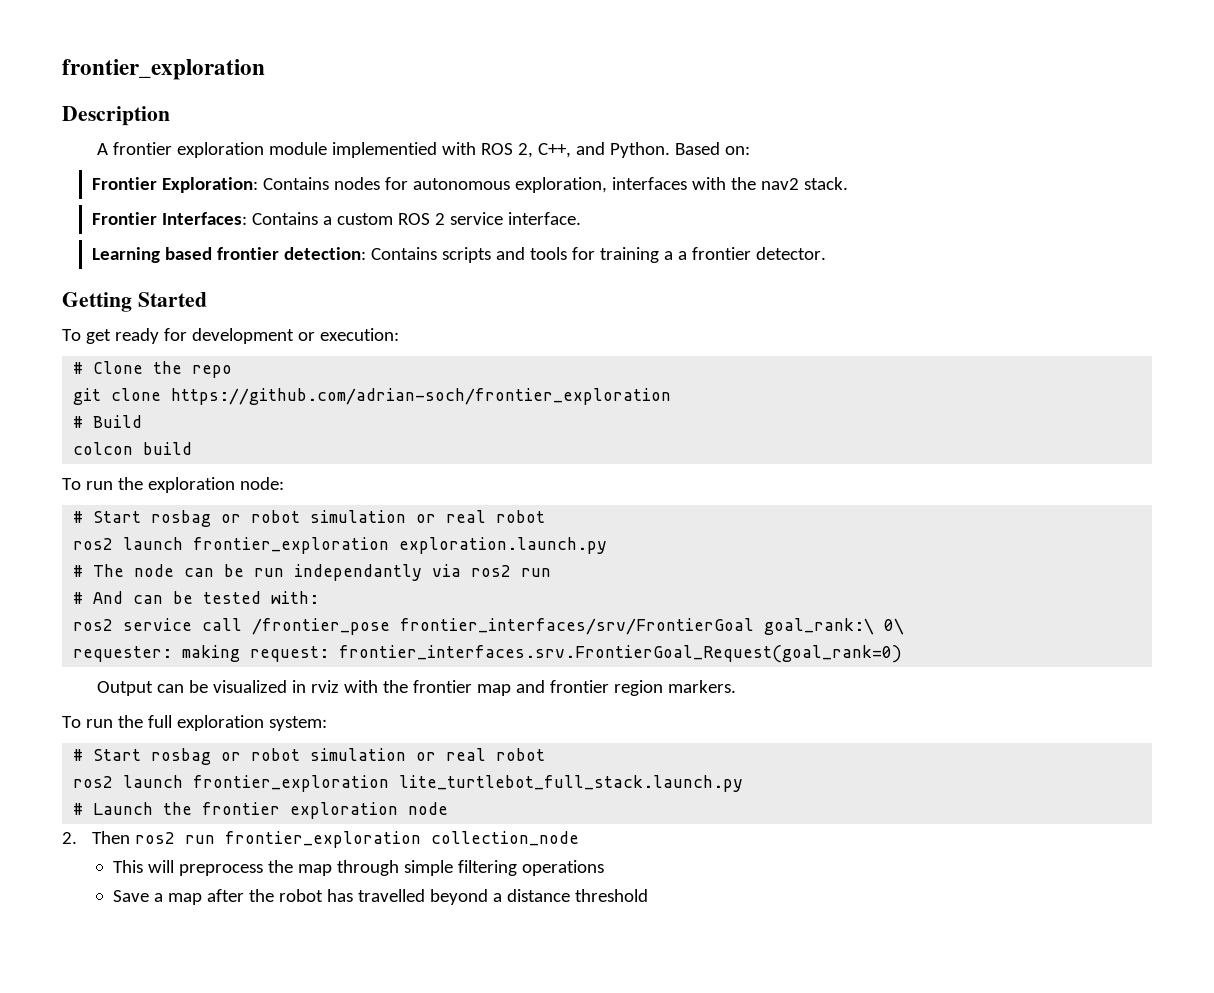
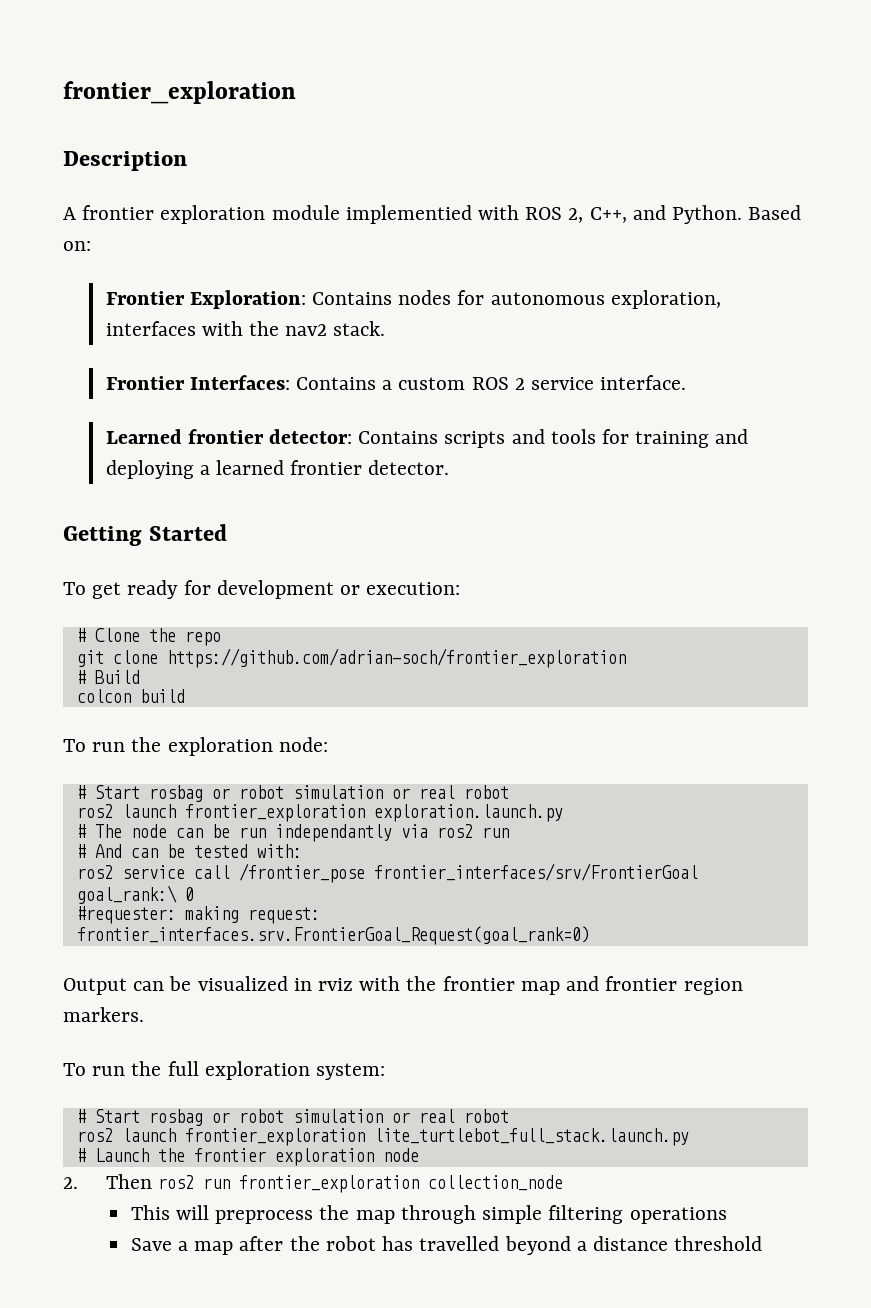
- Learning based frontier detection: Contains scripts and tools for training a a frontier detector.
+ Learned frontier detector: Contains scripts and tools for training and deploying a learned frontier detector.
- ros2 service call /frontier_pose frontier_interfaces/srv/FrontierGoal goal_rank:\ 0\
- requester: making request: frontier_interfaces.srv.FrontierGoal_Request(goal_rank=0)
+ ros2 service call /frontier_pose frontier_interfaces/srv/FrontierGoal goal_rank:\ 0
+ #requester: making request: frontier_interfaces.srv.FrontierGoal_Request(goal_rank=0)

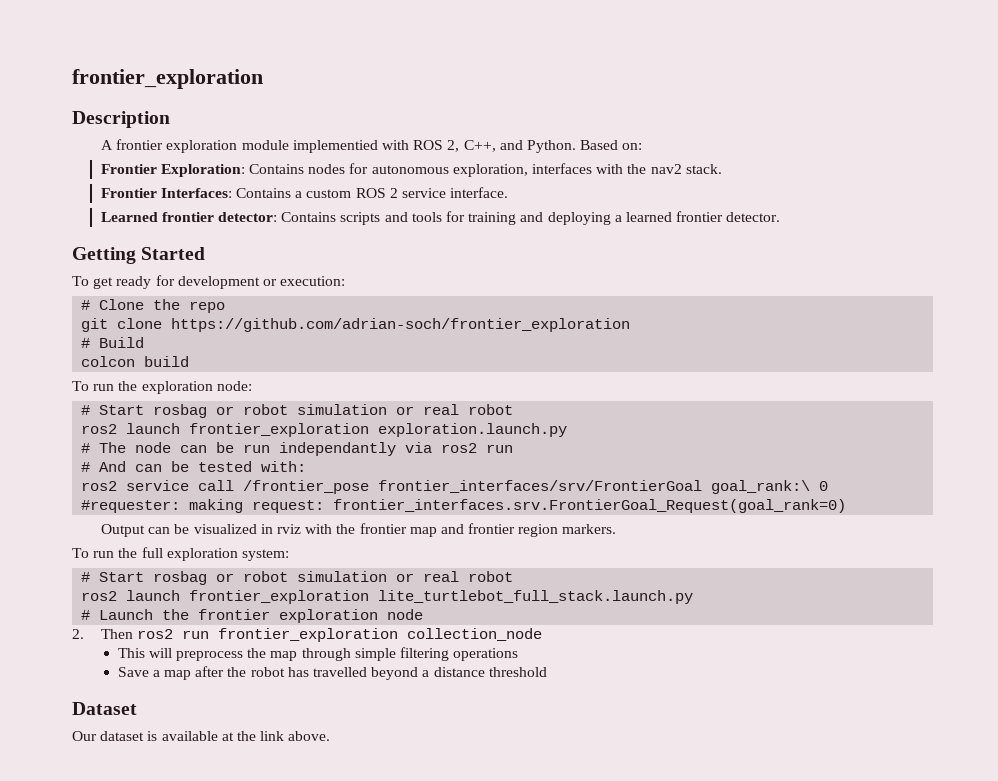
+ Dataset
+ Our dataset is available at the link above.

